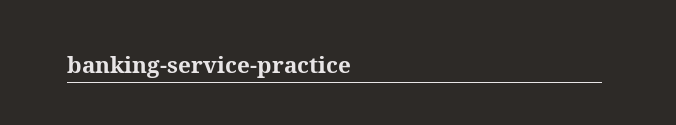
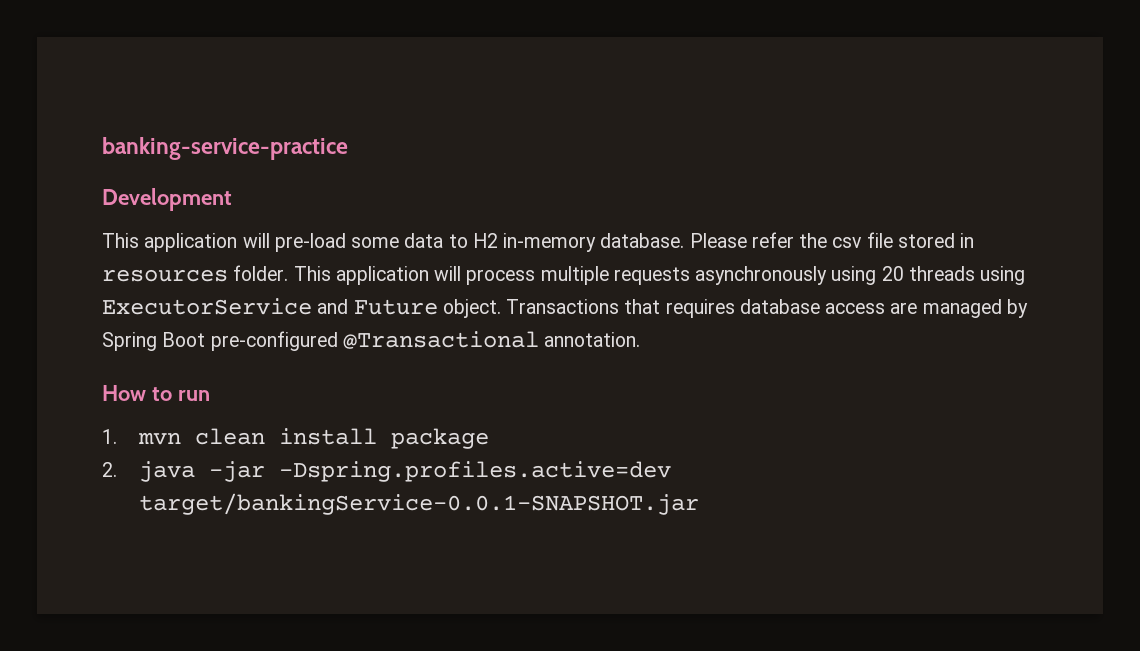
+ Development
+ This application will pre-load some data to H2 in-memory database. Please refer the csv file stored in resources folder. This application will process multiple requests asynchronously using 20 threads using ExecutorService and Future object. Transactions that requires database access are managed by Spring Boot pre-configured @Transactional annotation.
+ How to run
+ 1. mvn clean install package
+ 2. java -jar -Dspring.profiles.active=dev target/bankingService-0.0.1-SNAPSHOT.jar

